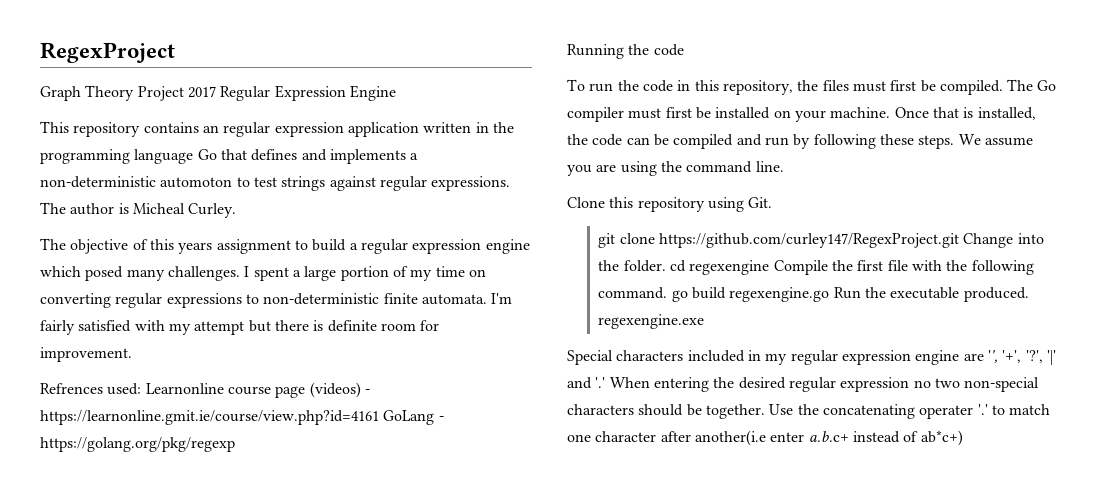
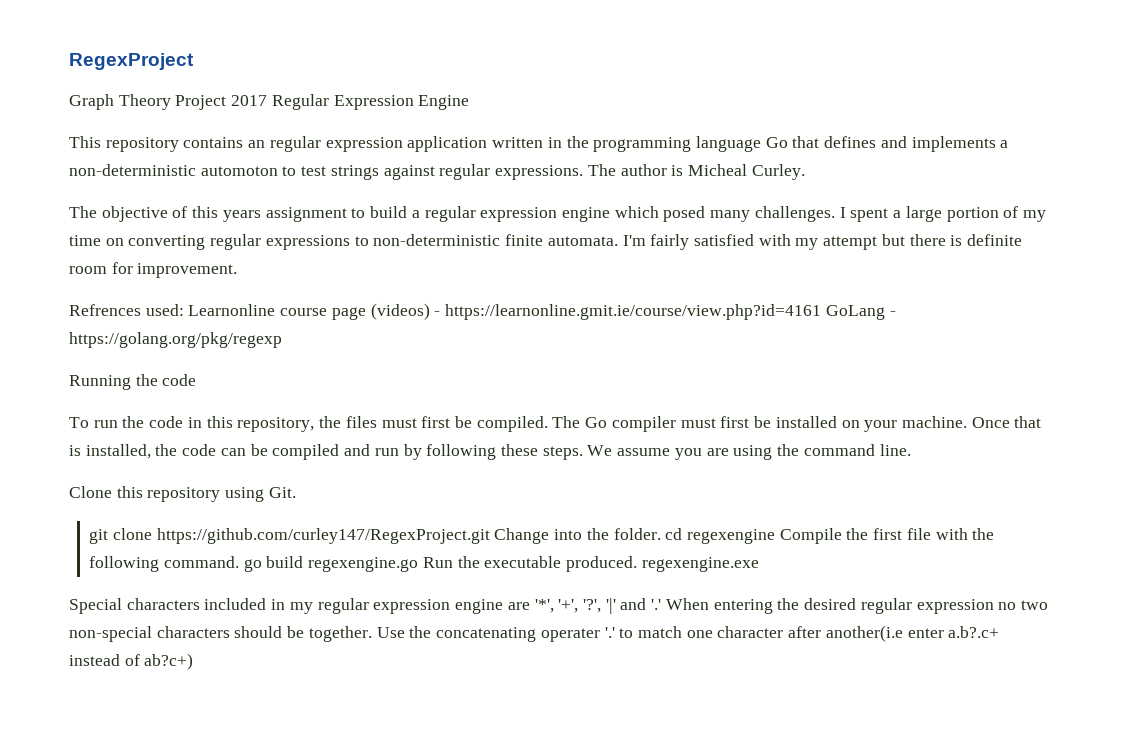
- Special characters included in my regular expression engine are '', '+', '?', '|' and '.'
+ Special characters included in my regular expression engine are '*', '+', '?', '|' and '.'
- Use the concatenating operater '.' to match one character after another(i.e enter a.b.c+ instead of ab*c+)
+ Use the concatenating operater '.' to match one character after another(i.e enter a.b?.c+ instead of ab?c+)

